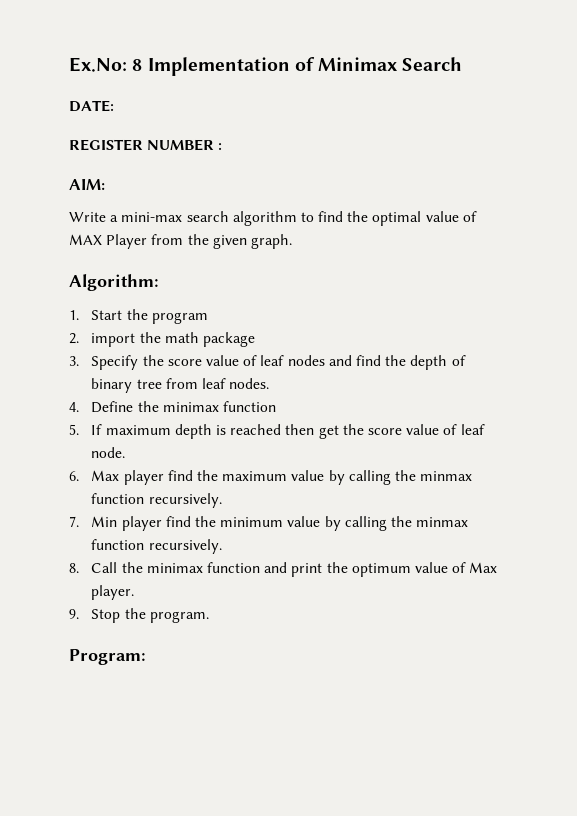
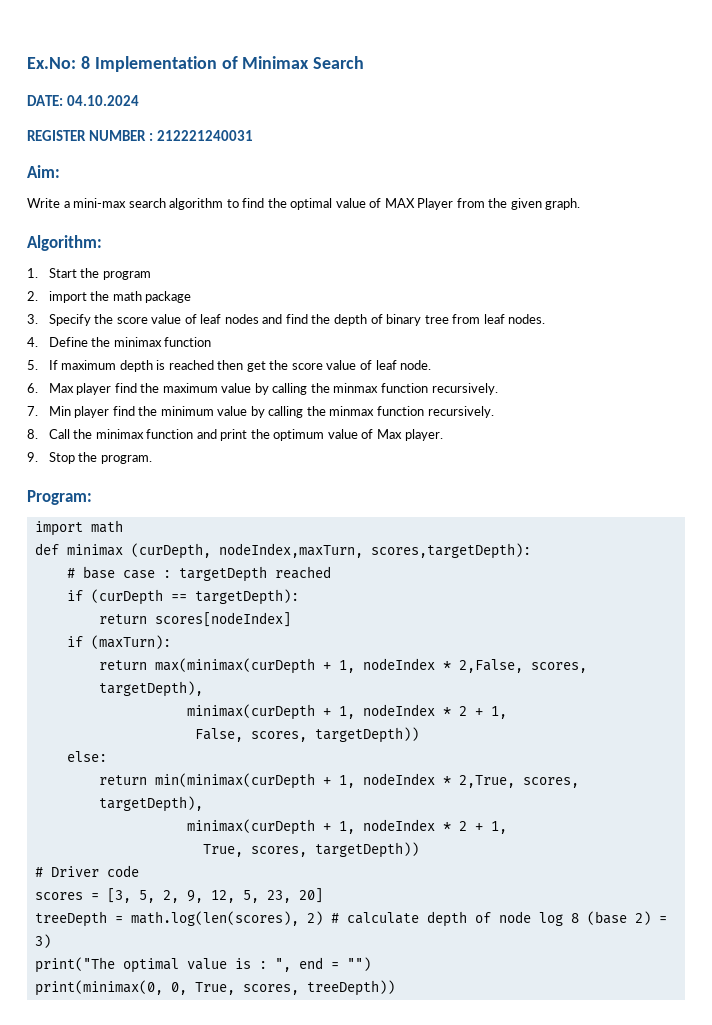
- DATE:
+ DATE: 04.10.2024
- REGISTER NUMBER :
- AIM:
+ REGISTER NUMBER : 212221240031
+ Aim:
+ import math
+ def minimax (curDepth, nodeIndex,maxTurn, scores,targetDepth):
+ # base case : targetDepth reached
+ if (curDepth == targetDepth):
+ return scores[nodeIndex]
+ if (maxTurn):
+ return max(minimax(curDepth + 1, nodeIndex * 2,False, scores, targetDepth),
+ minimax(curDepth + 1, nodeIndex * 2 + 1,
+ False, scores, targetDepth))
+ else:
+ return min(minimax(curDepth + 1, nodeIndex * 2,True, scores, targetDepth),
+ minimax(curDepth + 1, nodeIndex * 2 + 1,
+ True, scores, targetDepth))
+ # Driver code
+ scores = [3, 5, 2, 9, 12, 5, 23, 20]
+ treeDepth = math.log(len(scores), 2) # calculate depth of node log 8 (base 2) = 3)
+ print("The optimal value is : ", end = "")
+ print(minimax(0, 0, True, scores, treeDepth))

